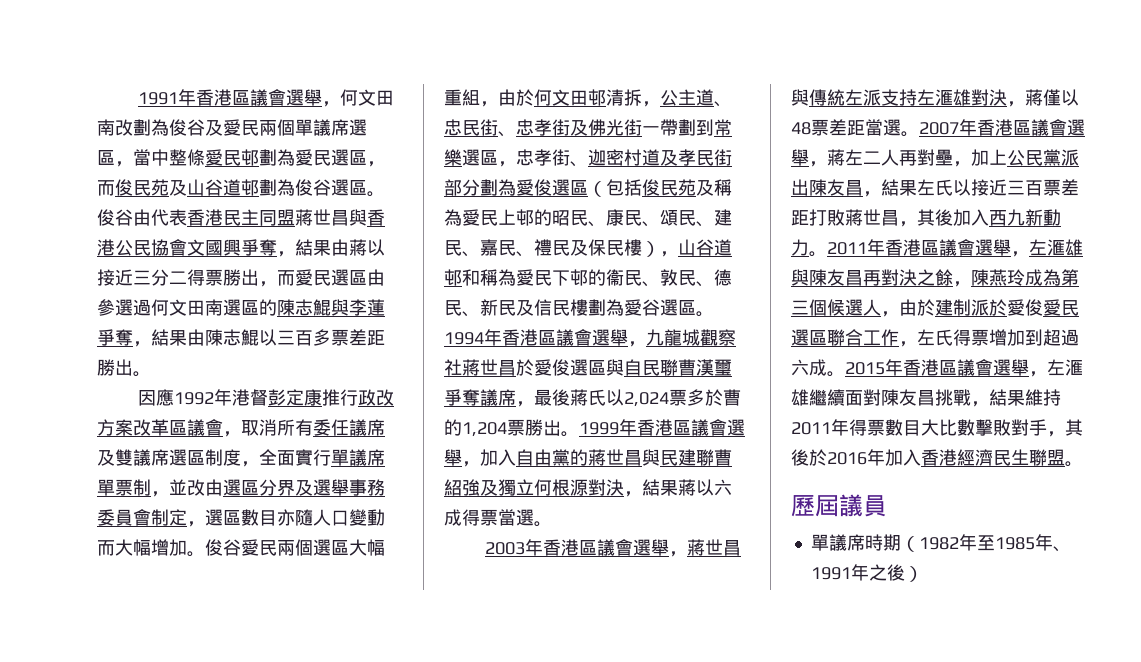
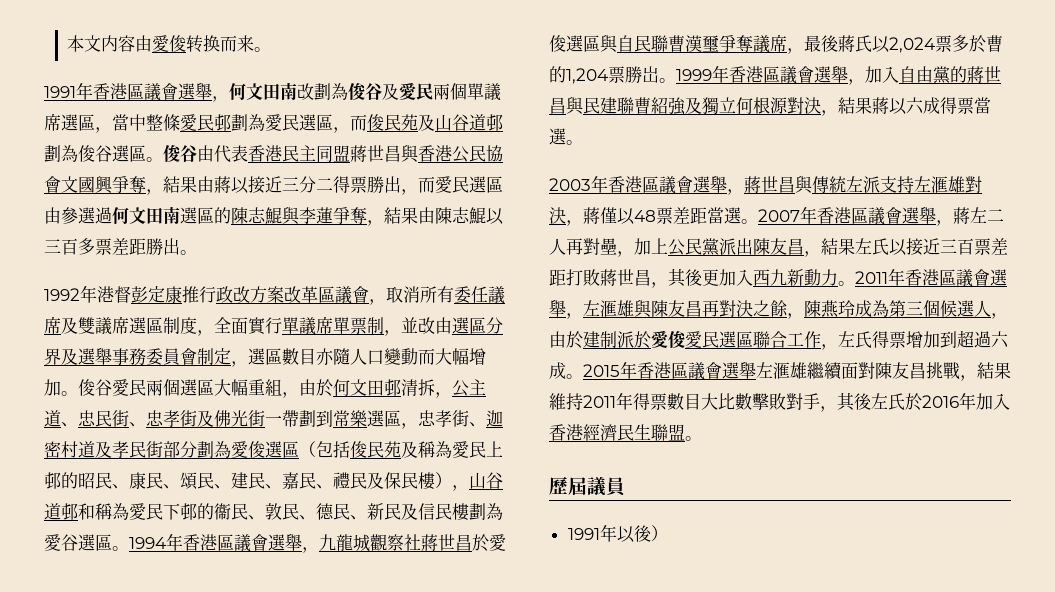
+ 本文内容由愛俊转换而来。
- 因應1992年港督彭定康推行政改方案改革區議會，取消所有委任議席及雙議席選區制度，全面實行單議席單票制，並改由選區分界及選舉事務委員會制定，選區數目亦隨人口變動而大幅增加。
+ 1992年港督彭定康推行政改方案改革區議會，取消所有委任議席及雙議席選區制度，全面實行單議席單票制，並改由選區分界及選舉事務委員會制定，選區數目亦隨人口變動而大幅增加。
- 2007年香港區議會選舉，蔣左二人再對壘，加上公民黨派出陳友昌，結果左氏以接近三百票差距打敗蔣世昌，其後加入西九新動力。
+ 2007年香港區議會選舉，蔣左二人再對壘，加上公民黨派出陳友昌，結果左氏以接近三百票差距打敗蔣世昌，其後更加入西九新動力。
- 2015年香港區議會選舉，左滙雄繼續面對陳友昌挑戰，結果維持2011年得票數目大比數擊敗對手，其後於2016年加入香港經濟民生聯盟。
+ 2015年香港區議會選舉左滙雄繼續面對陳友昌挑戰，結果維持2011年得票數目大比數擊敗對手，其後左氏於2016年加入香港經濟民生聯盟。
- 單議席時期（1982年至1985年、1991年之後）
+ 1991年以後）

